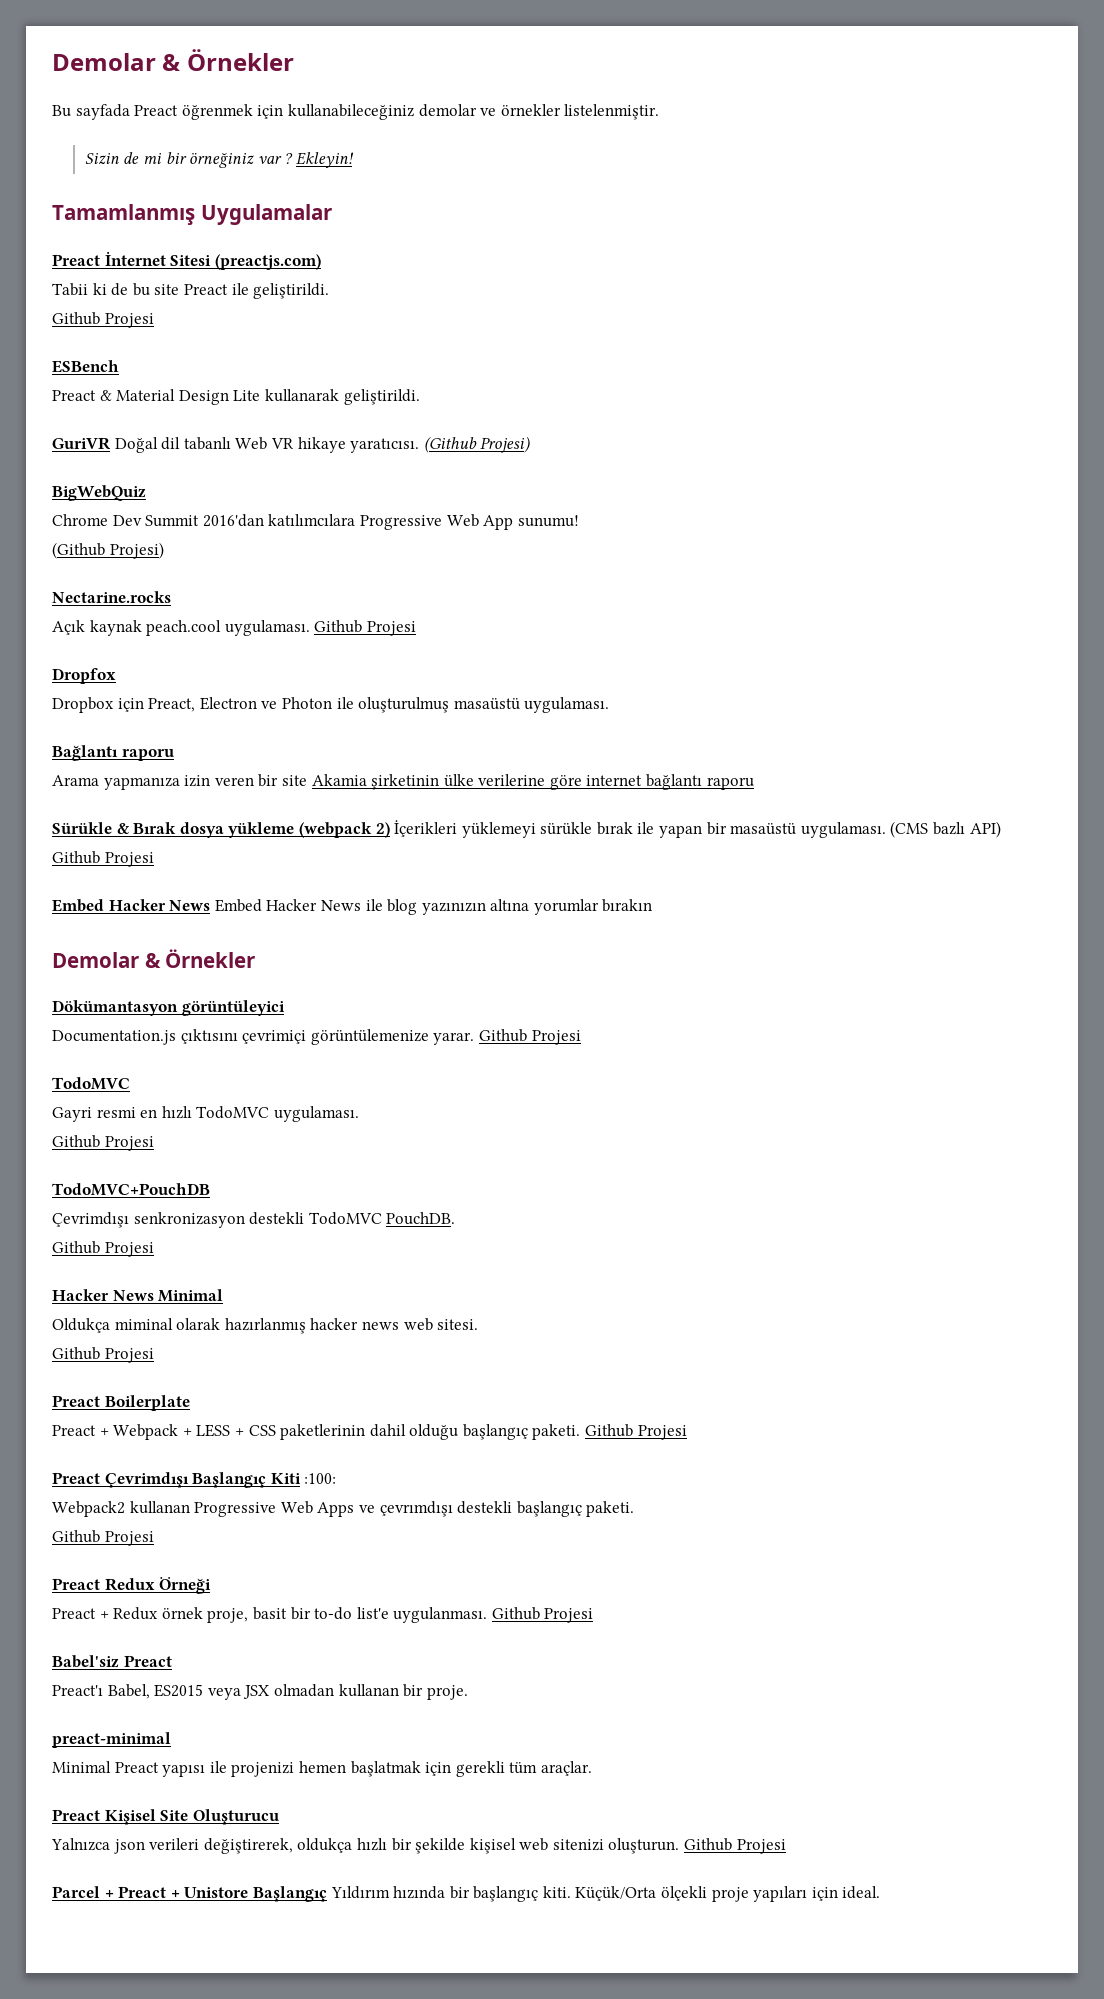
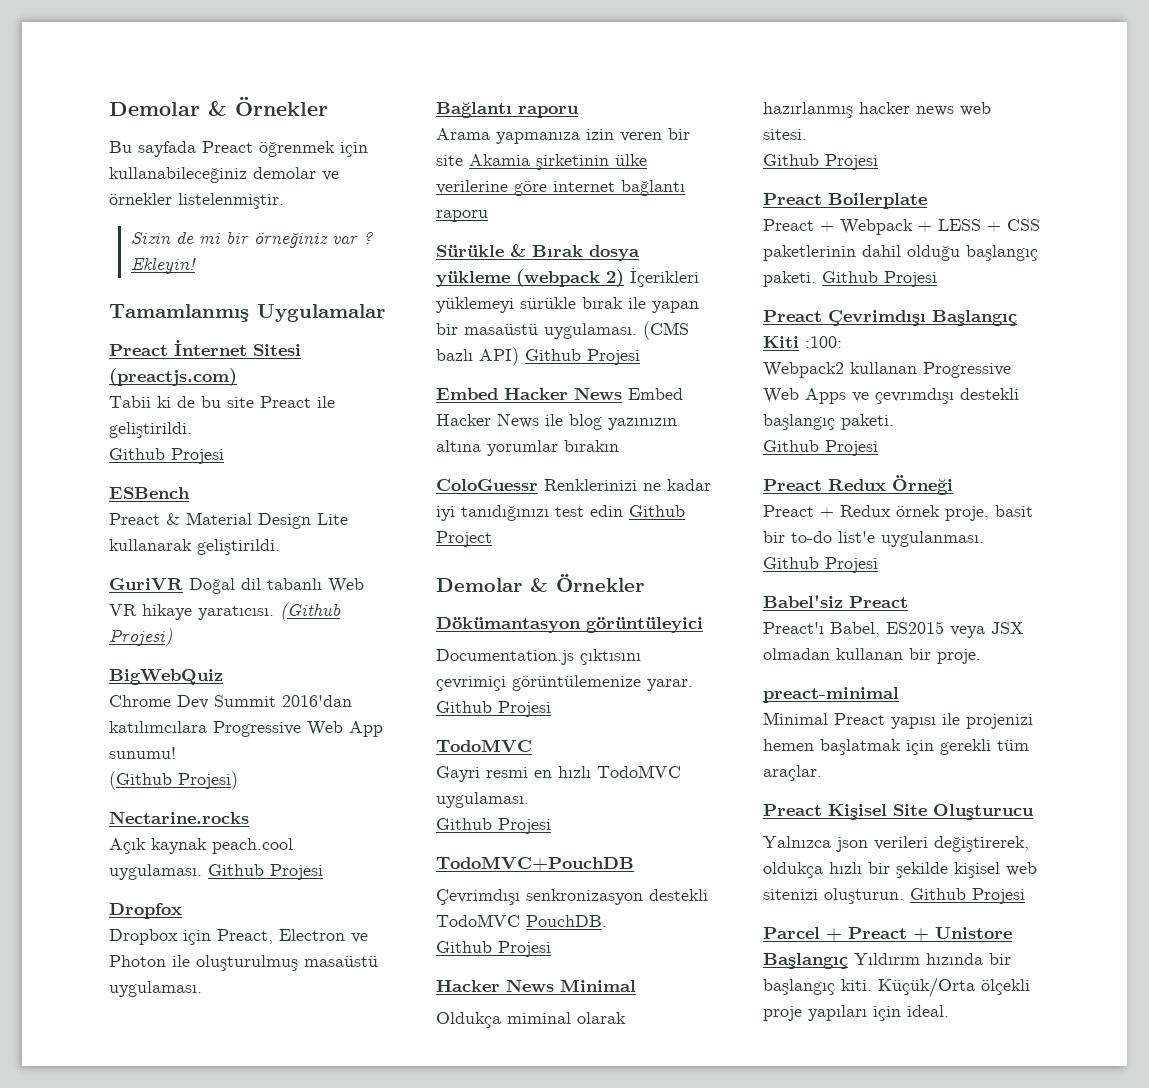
+ ColoGuessr Renklerinizi ne kadar iyi tanıdığınızı test edin Github Project

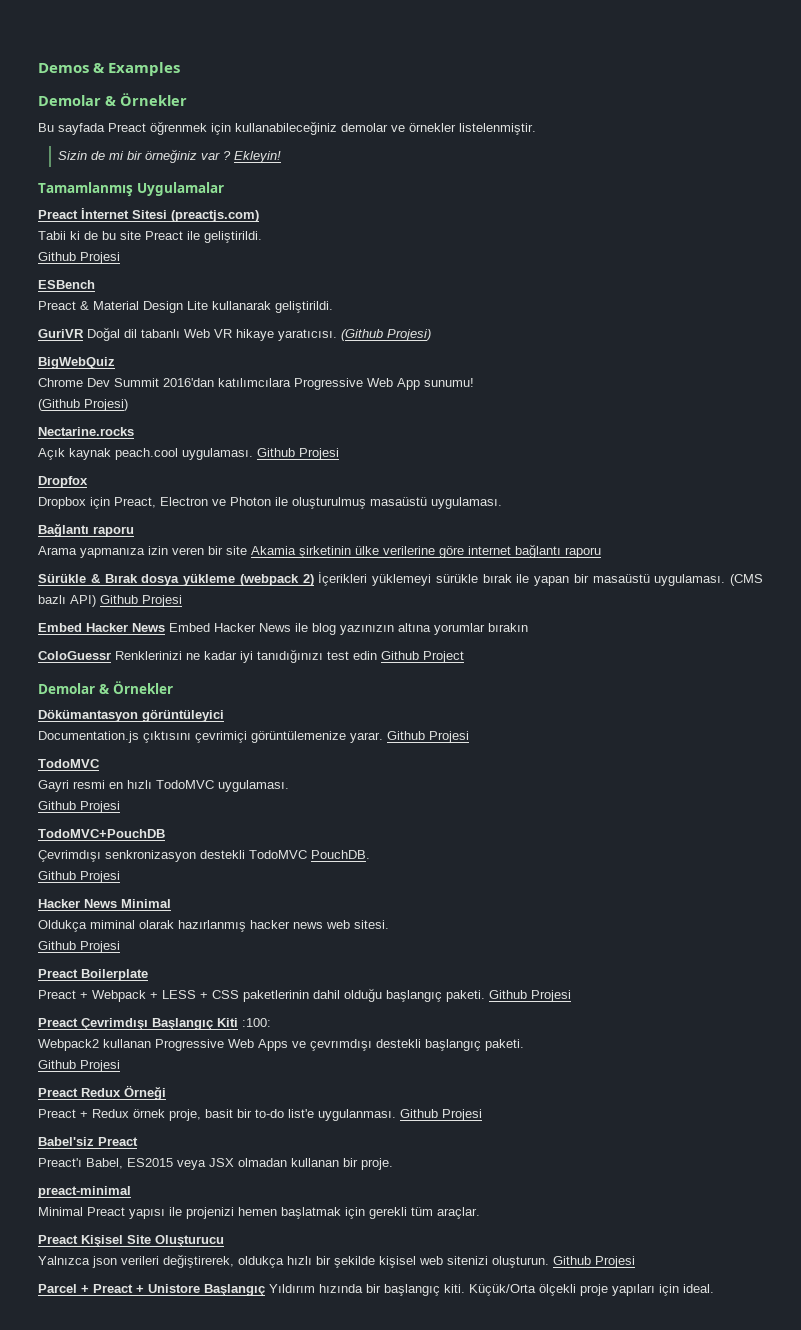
+ Demos & Examples

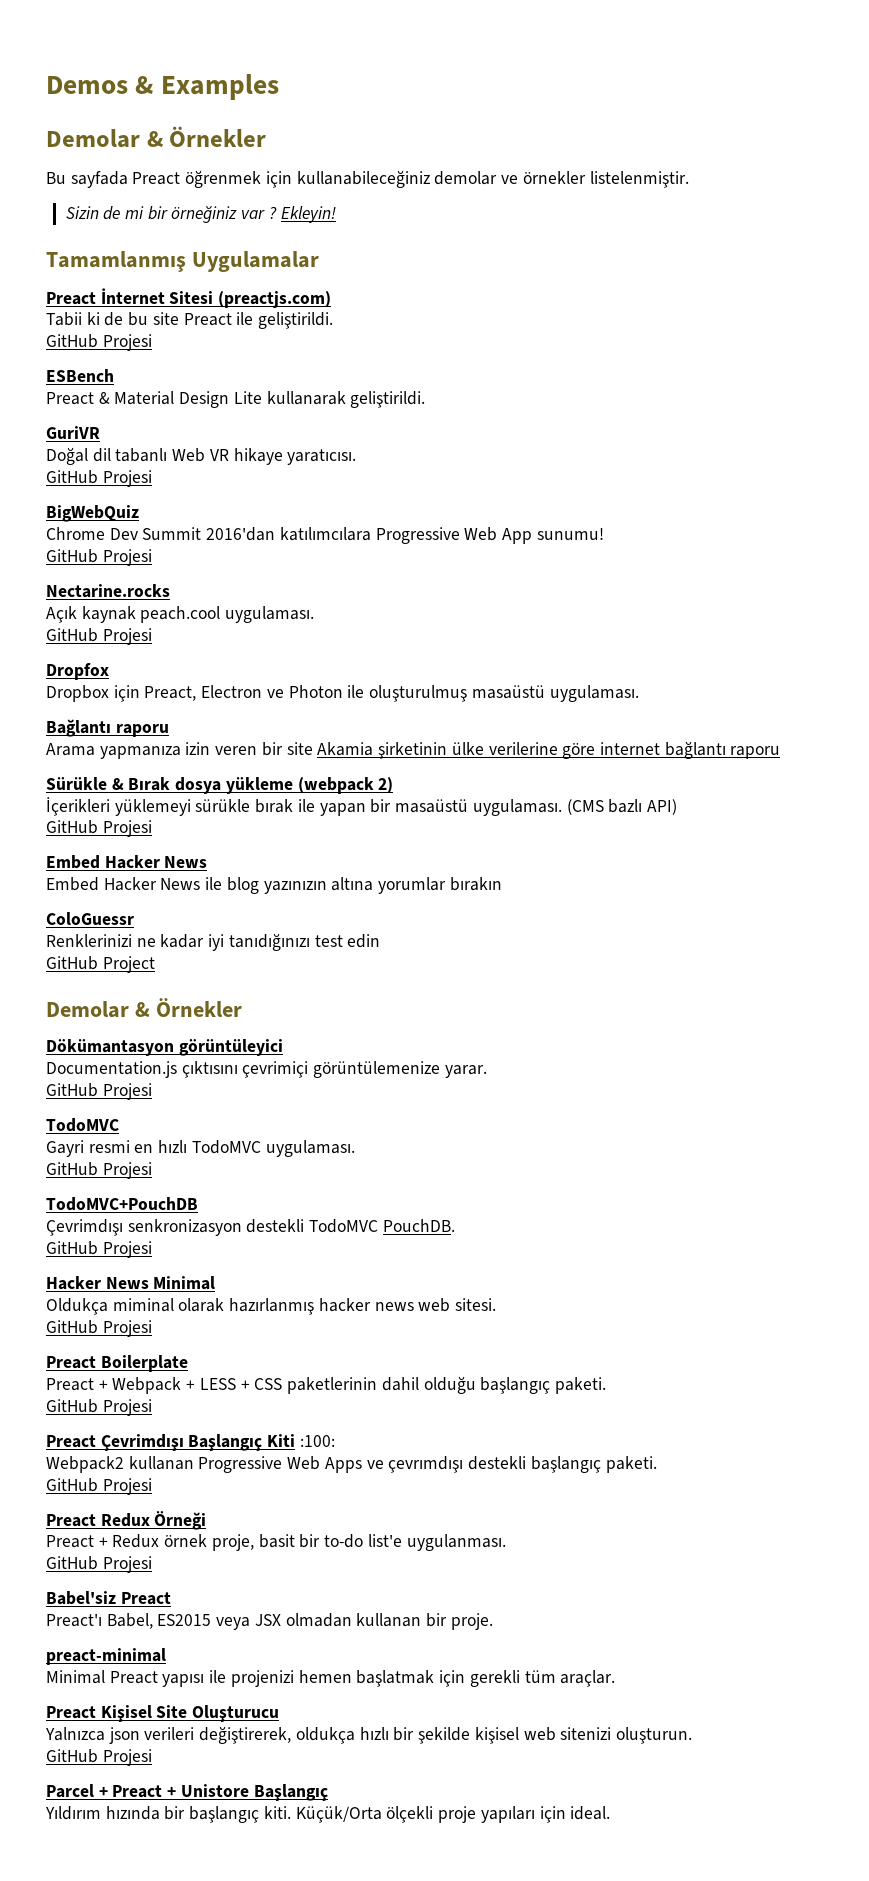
  Tabii ki de bu site Preact ile geliştirildi.
- Github Projesi
+ GitHub Projesi
- GuriVR Doğal dil tabanlı Web VR hikaye yaratıcısı. (Github Projesi)
+ GuriVR
+ Doğal dil tabanlı Web VR hikaye yaratıcısı.
+ GitHub Projesi
  Chrome Dev Summit 2016'dan katılımcılara Progressive Web App sunumu!
- (Github Projesi)
+ GitHub Projesi
- Açık kaynak peach.cool uygulaması. Github Projesi
+ Açık kaynak peach.cool uygulaması.
+ GitHub Projesi
- Sürükle & Bırak dosya yükleme (webpack 2) İçerikleri yüklemeyi sürükle bırak ile yapan bir masaüstü uygulaması.
+ Sürükle & Bırak dosya yükleme (webpack 2)
+ İçerikleri yüklemeyi sürükle bırak ile yapan bir masaüstü uygulaması.
- (CMS bazlı API) Github Projesi
- Embed Hacker News Embed Hacker News ile blog yazınızın altına yorumlar bırakın
+ (CMS bazlı API)
+ GitHub Projesi
+ Embed Hacker News
+ Embed Hacker News ile blog yazınızın altına yorumlar bırakın
- ColoGuessr Renklerinizi ne kadar iyi tanıdığınızı test edin Github Project
+ ColoGuessr
+ Renklerinizi ne kadar iyi tanıdığınızı test edin
+ GitHub Project
- Documentation.js çıktısını çevrimiçi görüntülemenize yarar. Github Projesi
+ Documentation.js çıktısını çevrimiçi görüntülemenize yarar.
+ GitHub Projesi
  Gayri resmi en hızlı TodoMVC uygulaması.
- Github Projesi
+ GitHub Projesi
  Çevrimdışı senkronizasyon destekli TodoMVC PouchDB.
- Github Projesi
+ GitHub Projesi
  Oldukça miminal olarak hazırlanmış hacker news web sitesi.
- Github Projesi
+ GitHub Projesi
- Preact + Webpack + LESS + CSS paketlerinin dahil olduğu başlangıç paketi. Github Projesi
+ Preact + Webpack + LESS + CSS paketlerinin dahil olduğu başlangıç paketi.
+ GitHub Projesi
  Webpack2 kullanan Progressive Web Apps ve çevrımdışı destekli başlangıç paketi.
- Github Projesi
+ GitHub Projesi
- Preact + Redux örnek proje, basit bir to-do list'e uygulanması. Github Projesi
+ Preact + Redux örnek proje, basit bir to-do list'e uygulanması.
+ GitHub Projesi
- Yalnızca json verileri değiştirerek, oldukça hızlı bir şekilde kişisel web sitenizi oluşturun. Github Projesi
+ Yalnızca json verileri değiştirerek, oldukça hızlı bir şekilde kişisel web sitenizi oluşturun.
+ GitHub Projesi
- Parcel + Preact + Unistore Başlangıç Yıldırım hızında bir başlangıç kiti.
+ Parcel + Preact + Unistore Başlangıç
+ Yıldırım hızında bir başlangıç kiti.

